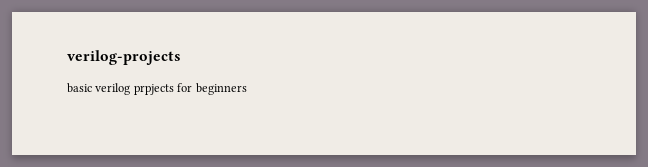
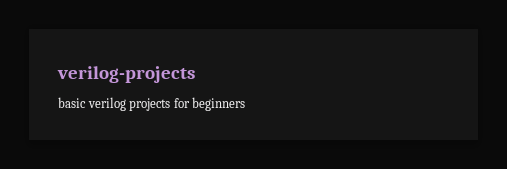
- basic verilog prpjects for beginners
+ basic verilog projects for beginners

